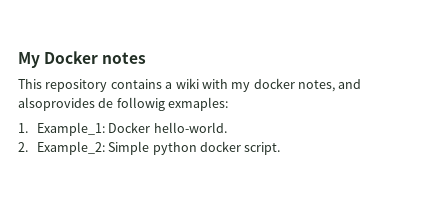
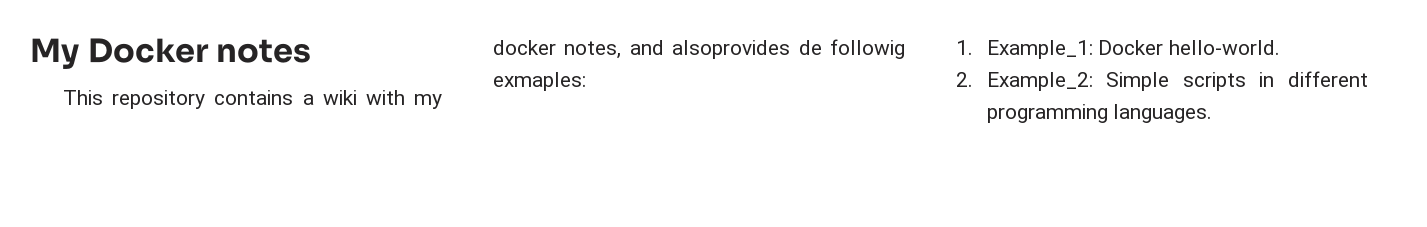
- 2. Example_2: Simple python docker script.
+ 2. Example_2: Simple scripts in different programming languages.

